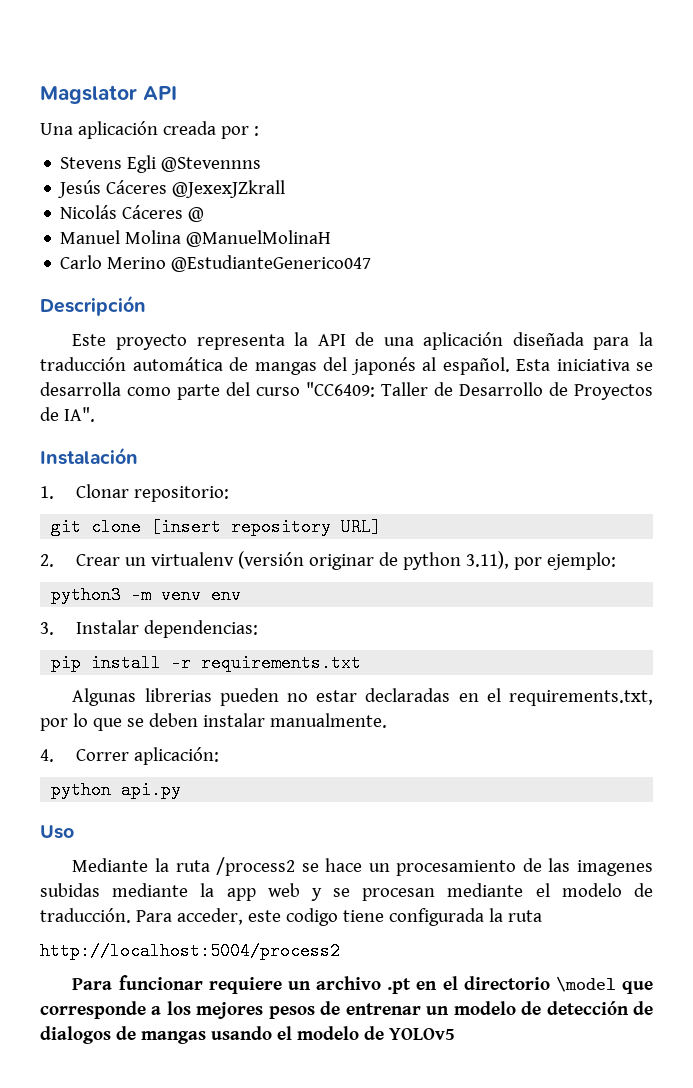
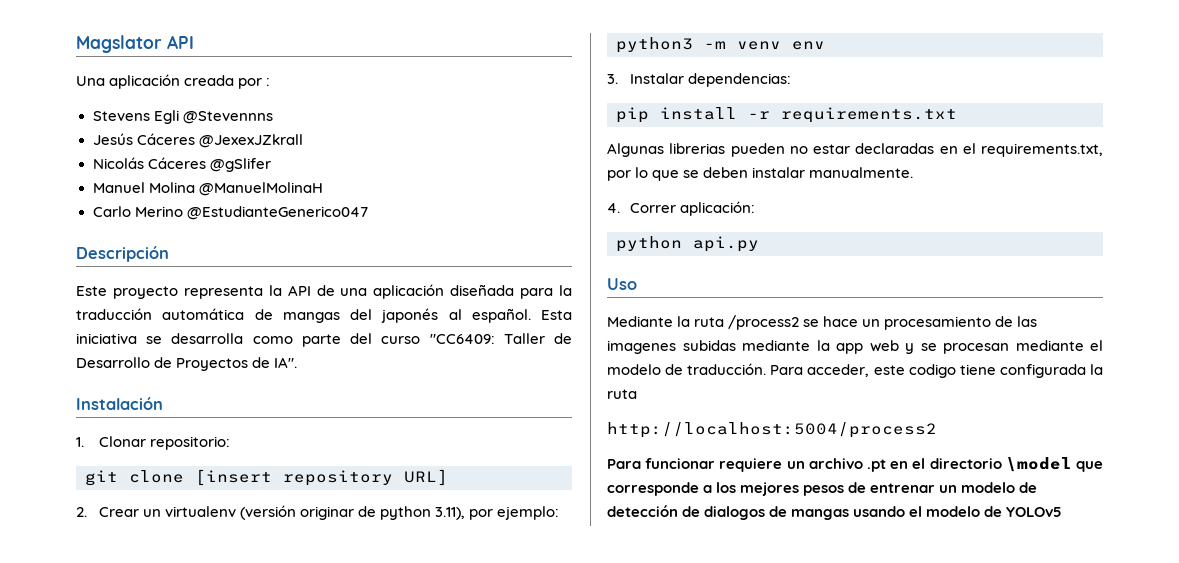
- Nicolás Cáceres @
+ Nicolás Cáceres @gSlifer

